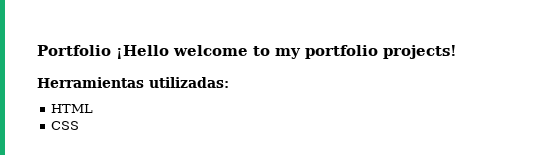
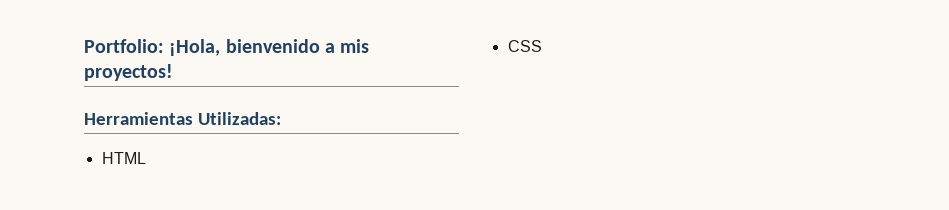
- Portfolio ¡Hello welcome to my portfolio projects!
+ Portfolio: ¡Hola, bienvenido a mis proyectos!
- Herramientas utilizadas:
+ Herramientas Utilizadas:

